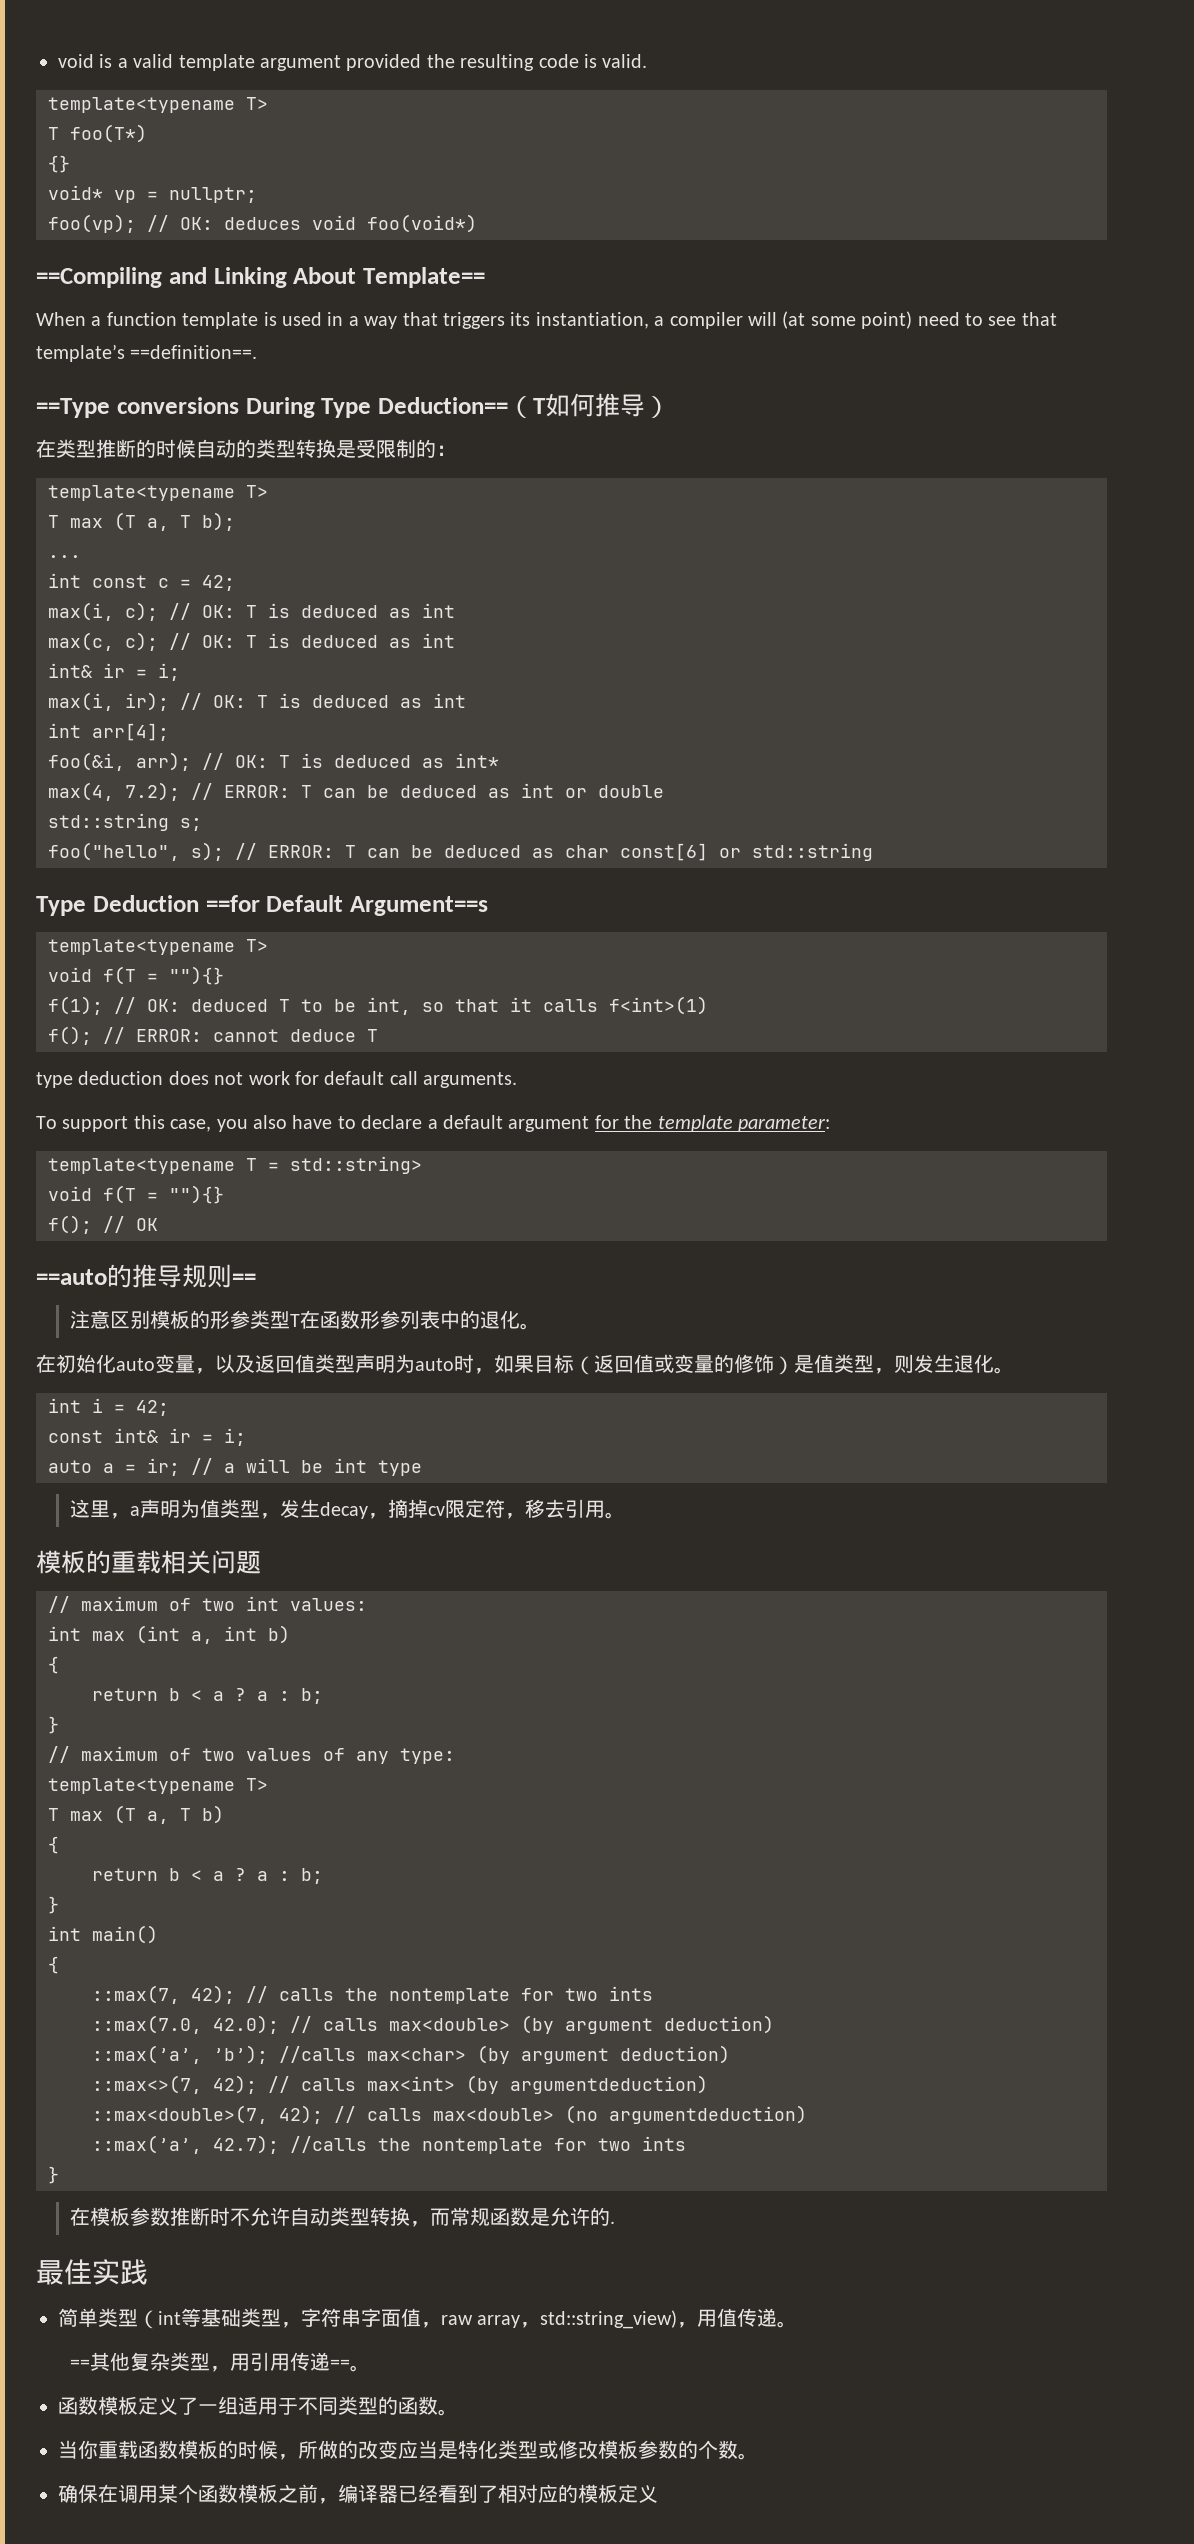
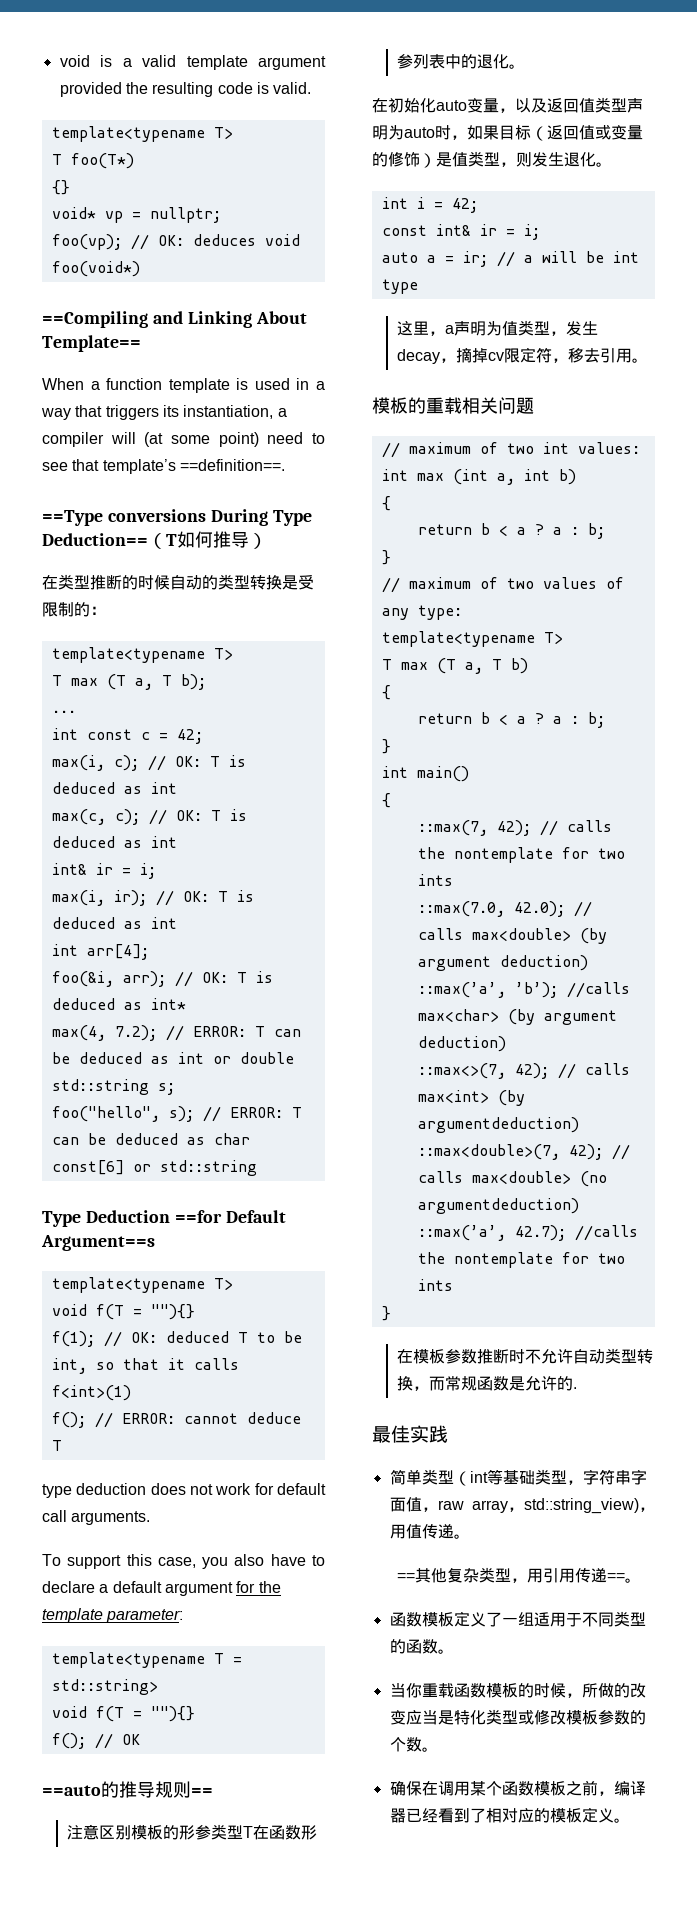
- 确保在调用某个函数模板之前，编译器已经看到了相对应的模板定义
+ 确保在调用某个函数模板之前，编译器已经看到了相对应的模板定义。

